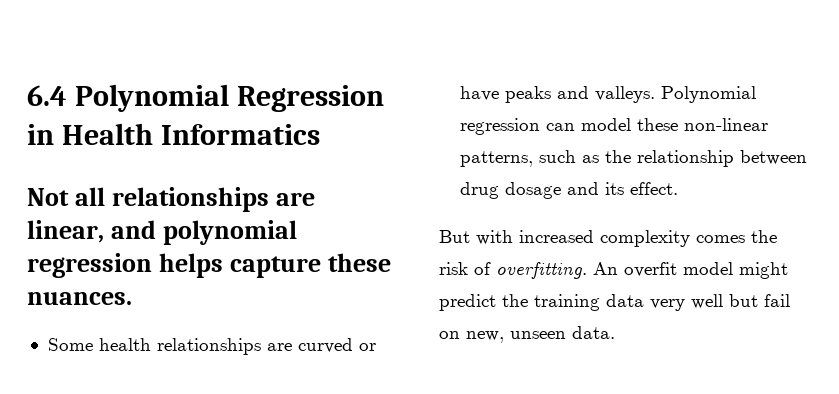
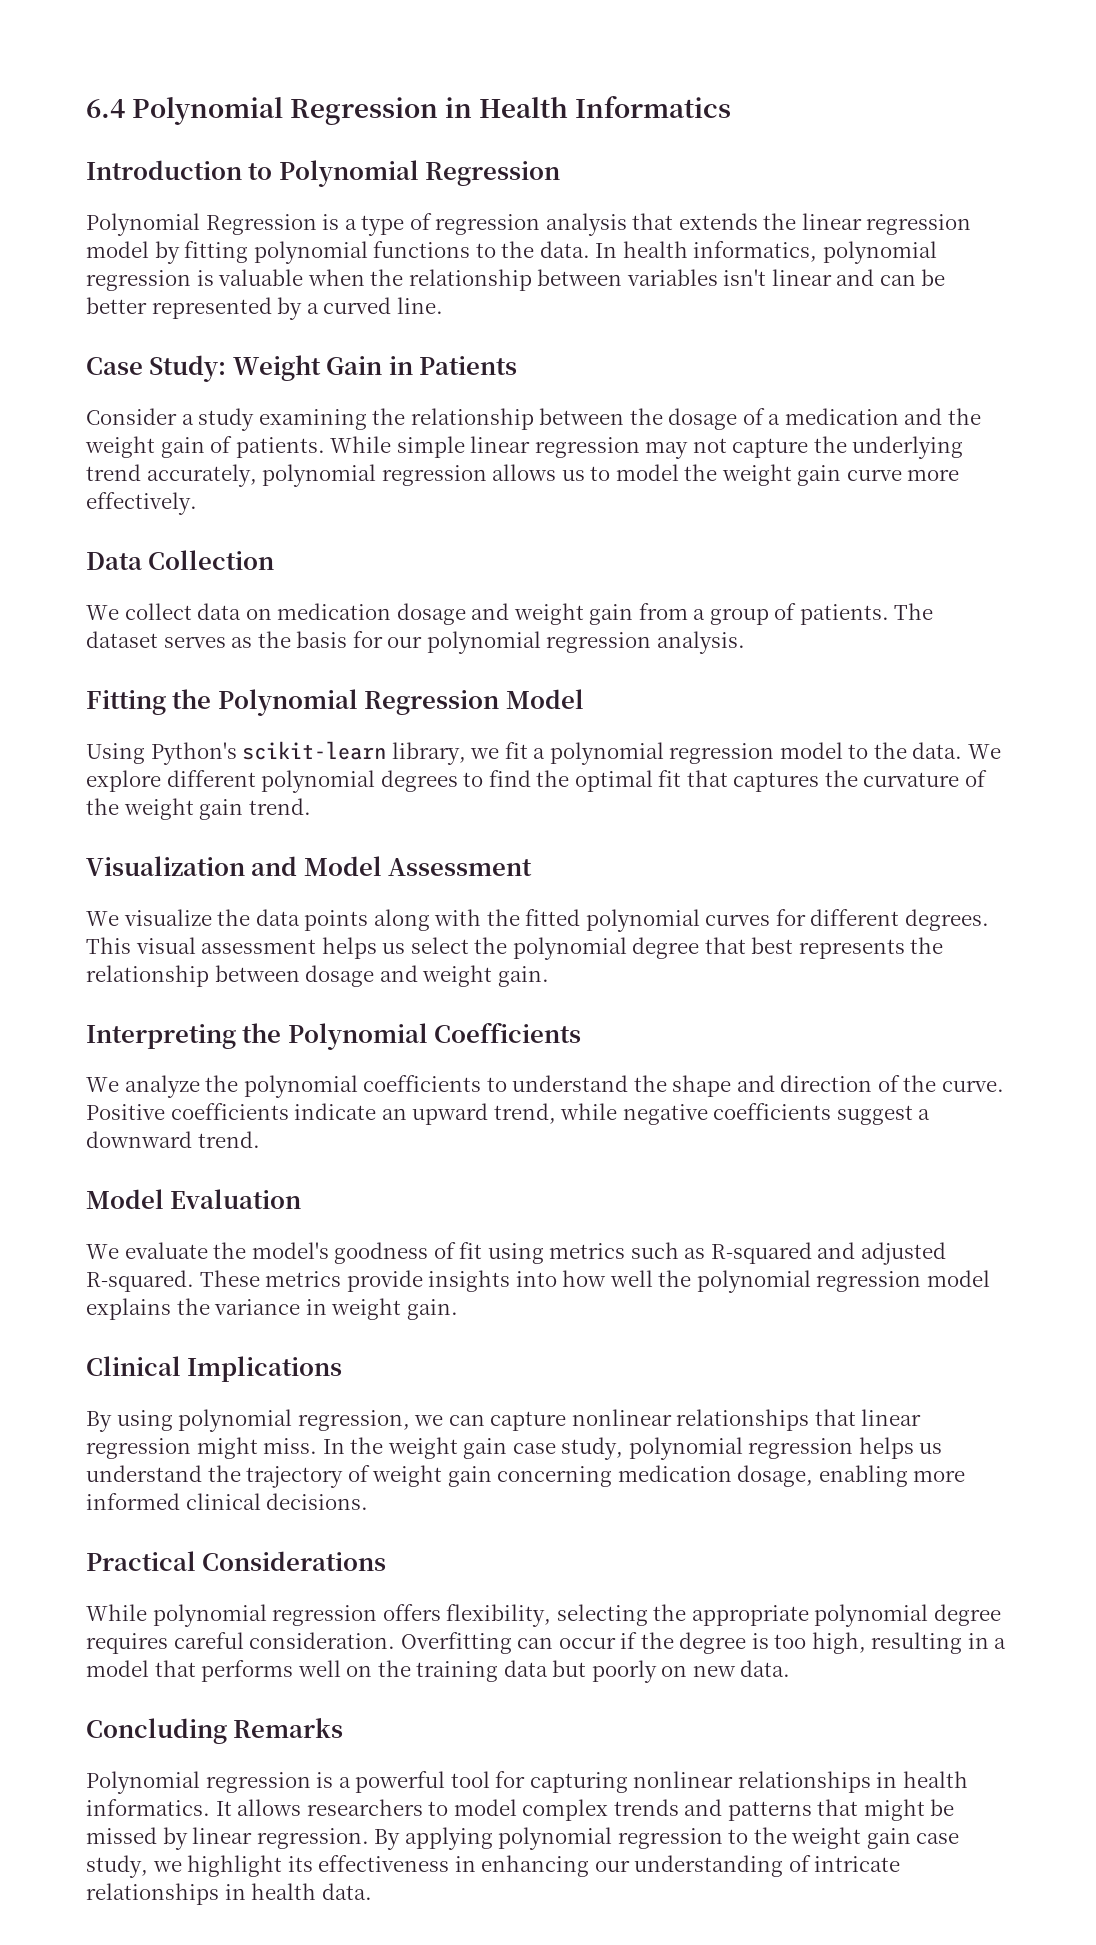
- Not all relationships are linear, and polynomial regression helps capture these nuances.
- Some health relationships are curved or have peaks and valleys. Polynomial regression can model these non-linear patterns, such as the relationship between drug dosage and its effect.
- But with increased complexity comes the risk of overfitting. An overfit model might predict the training data very well but fail on new, unseen data.
+ Introduction to Polynomial Regression
+ Polynomial Regression is a type of regression analysis that extends the linear regression model by fitting polynomial functions to the data. In health informatics, polynomial regression is valuable when the relationship between variables isn't linear and can be better represented by a curved line.
+ Case Study: Weight Gain in Patients
+ Consider a study examining the relationship between the dosage of a medication and the weight gain of patients. While simple linear regression may not capture the underlying trend accurately, polynomial regression allows us to model the weight gain curve more effectively.
+ Data Collection
+ We collect data on medication dosage and weight gain from a group of patients. The dataset serves as the basis for our polynomial regression analysis.
+ Fitting the Polynomial Regression Model
+ Using Python's scikit-learn library, we fit a polynomial regression model to the data. We explore different polynomial degrees to find the optimal fit that captures the curvature of the weight gain trend.
+ Visualization and Model Assessment
+ We visualize the data points along with the fitted polynomial curves for different degrees. This visual assessment helps us select the polynomial degree that best represents the relationship between dosage and weight gain.
+ Interpreting the Polynomial Coefficients
+ We analyze the polynomial coefficients to understand the shape and direction of the curve. Positive coefficients indicate an upward trend, while negative coefficients suggest a downward trend.
+ Model Evaluation
+ We evaluate the model's goodness of fit using metrics such as R-squared and adjusted R-squared. These metrics provide insights into how well the polynomial regression model explains the variance in weight gain.
+ Clinical Implications
+ By using polynomial regression, we can capture nonlinear relationships that linear regression might miss. In the weight gain case study, polynomial regression helps us understand the trajectory of weight gain concerning medication dosage, enabling more informed clinical decisions.
+ Practical Considerations
+ While polynomial regression offers flexibility, selecting the appropriate polynomial degree requires careful consideration. Overfitting can occur if the degree is too high, resulting in a model that performs well on the training data but poorly on new data.
+ Concluding Remarks
+ Polynomial regression is a powerful tool for capturing nonlinear relationships in health informatics. It allows researchers to model complex trends and patterns that might be missed by linear regression. By applying polynomial regression to the weight gain case study, we highlight its effectiveness in enhancing our understanding of intricate relationships in health data.

